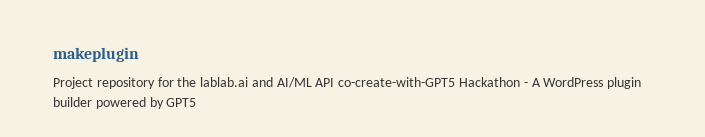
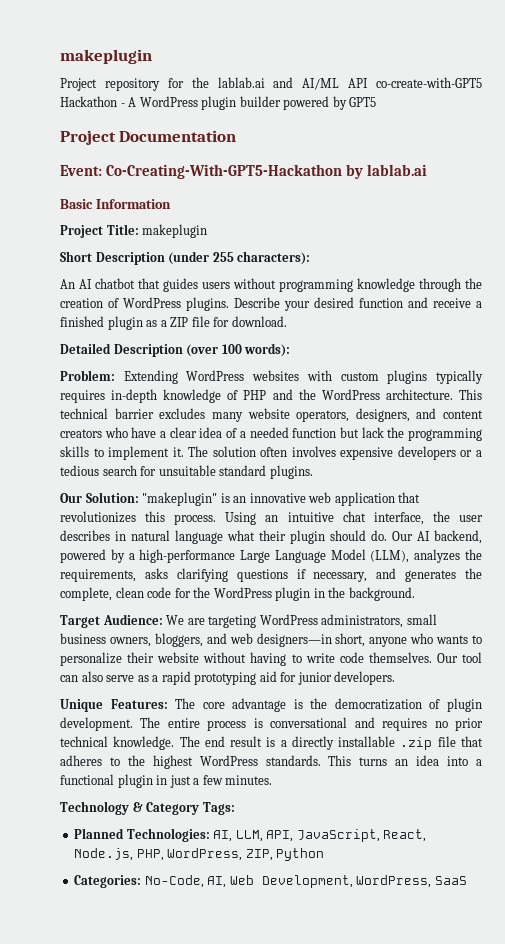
+ Project Documentation
+ Event: Co-Creating-With-GPT5-Hackathon by lablab.ai
+ Basic Information
+ Project Title: makeplugin
+ Short Description (under 255 characters):
+ An AI chatbot that guides users without programming knowledge through the creation of WordPress plugins. Describe your desired function and receive a finished plugin as a ZIP file for download.
+ Detailed Description (over 100 words):
+ Problem: Extending WordPress websites with custom plugins typically requires in-depth knowledge of PHP and the WordPress architecture. This technical barrier excludes many website operators, designers, and content creators who have a clear idea of a needed function but lack the programming skills to implement it. The solution often involves expensive developers or a tedious search for unsuitable standard plugins.
+ Our Solution: "makeplugin" is an innovative web application that revolutionizes this process. Using an intuitive chat interface, the user describes in natural language what their plugin should do. Our AI backend, powered by a high-performance Large Language Model (LLM), analyzes the requirements, asks clarifying questions if necessary, and generates the complete, clean code for the WordPress plugin in the background.
+ Target Audience: We are targeting WordPress administrators, small business owners, bloggers, and web designers—in short, anyone who wants to personalize their website without having to write code themselves. Our tool can also serve as a rapid prototyping aid for junior developers.
+ Unique Features: The core advantage is the democratization of plugin development. The entire process is conversational and requires no prior technical knowledge. The end result is a directly installable .zip file that adheres to the highest WordPress standards. This turns an idea into a functional plugin in just a few minutes.
+ Technology & Category Tags:
+ Planned Technologies: AI, LLM, API, JavaScript, React, Node.js, PHP, WordPress, ZIP, Python
+ Categories: No-Code, AI, Web Development, WordPress, SaaS

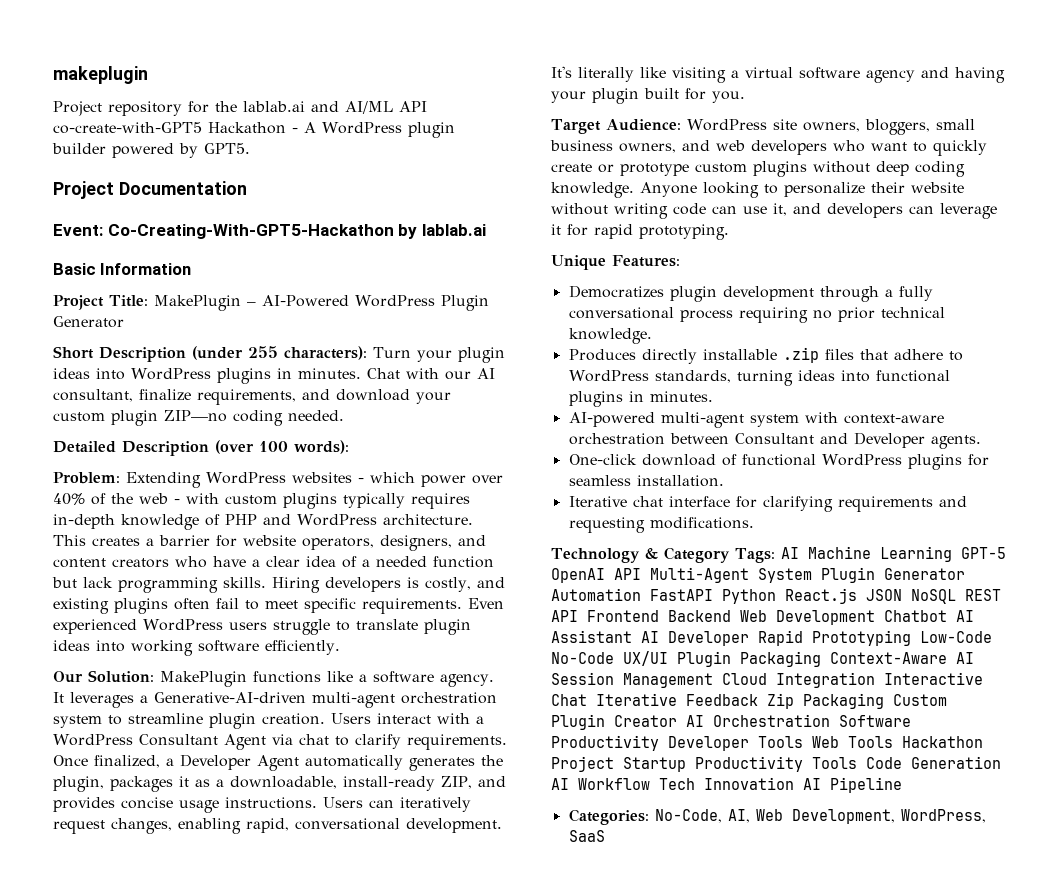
- Project repository for the lablab.ai and AI/ML API co-create-with-GPT5 Hackathon - A WordPress plugin builder powered by GPT5
+ Project repository for the lablab.ai and AI/ML API co-create-with-GPT5 Hackathon - A WordPress plugin builder powered by GPT5.
- Project Title: makeplugin
+ Project Title: MakePlugin – AI-Powered WordPress Plugin Generator
- Short Description (under 255 characters):
- An AI chatbot that guides users without programming knowledge through the creation of WordPress plugins. Describe your desired function and receive a finished plugin as a ZIP file for download.
+ Short Description (under 255 characters): Turn your plugin ideas into WordPress plugins in minutes. Chat with our AI consultant, finalize requirements, and download your custom plugin ZIP—no coding needed.
- Problem: Extending WordPress websites with custom plugins typically requires in-depth knowledge of PHP and the WordPress architecture.
+ Problem: Extending WordPress websites - which power over 40% of the web - with custom plugins typically requires in-depth knowledge of PHP and WordPress architecture.
- This technical barrier excludes many website operators, designers, and content creators who have a clear idea of a needed function but lack the programming skills to implement it. The solution often involves expensive developers or a tedious search for unsuitable standard plugins.
- Our Solution: "makeplugin" is an innovative web application that revolutionizes this process. Using an intuitive chat interface, the user describes in natural language what their plugin should do. Our AI backend, powered by a high-performance Large Language Model (LLM), analyzes the requirements, asks clarifying questions if necessary, and generates the complete, clean code for the WordPress plugin in the background.
- Target Audience: We are targeting WordPress administrators, small business owners, bloggers, and web designers—in short, anyone who wants to personalize their website without having to write code themselves. Our tool can also serve as a rapid prototyping aid for junior developers.
- Unique Features: The core advantage is the democratization of plugin development. The entire process is conversational and requires no prior technical knowledge. The end result is a directly installable .zip file that adheres to the highest WordPress standards. This turns an idea into a functional plugin in just a few minutes.
- Technology & Category Tags:
- Planned Technologies: AI, LLM, API, JavaScript, React, Node.js, PHP, WordPress, ZIP, Python
+ This creates a barrier for website operators, designers, and content creators who have a clear idea of a needed function but lack programming skills. Hiring developers is costly, and existing plugins often fail to meet specific requirements. Even experienced WordPress users struggle to translate plugin ideas into working software efficiently.
+ Our Solution: MakePlugin functions like a software agency. It leverages a Generative-AI-driven multi-agent orchestration system to streamline plugin creation. Users interact with a WordPress Consultant Agent via chat to clarify requirements. Once finalized, a Developer Agent automatically generates the plugin, packages it as a downloadable, install-ready ZIP, and provides concise usage instructions. Users can iteratively request changes, enabling rapid, conversational development. It's literally like visiting a virtual software agency and having your plugin built for you.
+ Target Audience: WordPress site owners, bloggers, small business owners, and web developers who want to quickly create or prototype custom plugins without deep coding knowledge. Anyone looking to personalize their website without writing code can use it, and developers can leverage it for rapid prototyping.
+ Unique Features:
+ Democratizes plugin development through a fully conversational process requiring no prior technical knowledge.
+ Produces directly installable .zip files that adhere to WordPress standards, turning ideas into functional plugins in minutes.
+ AI-powered multi-agent system with context-aware orchestration between Consultant and Developer agents.
+ One-click download of functional WordPress plugins for seamless installation.
+ Iterative chat interface for clarifying requirements and requesting modifications.
+ Technology & Category Tags: AI Machine Learning GPT-5 OpenAI API Multi-Agent System Plugin Generator Automation FastAPI Python React.js JSON NoSQL REST API Frontend Backend Web Development Chatbot AI Assistant AI Developer Rapid Prototyping Low-Code No-Code UX/UI Plugin Packaging Context-Aware AI Session Management Cloud Integration Interactive Chat Iterative Feedback Zip Packaging Custom Plugin Creator AI Orchestration Software Productivity Developer Tools Web Tools Hackathon Project Startup Productivity Tools Code Generation AI Workflow Tech Innovation AI Pipeline

